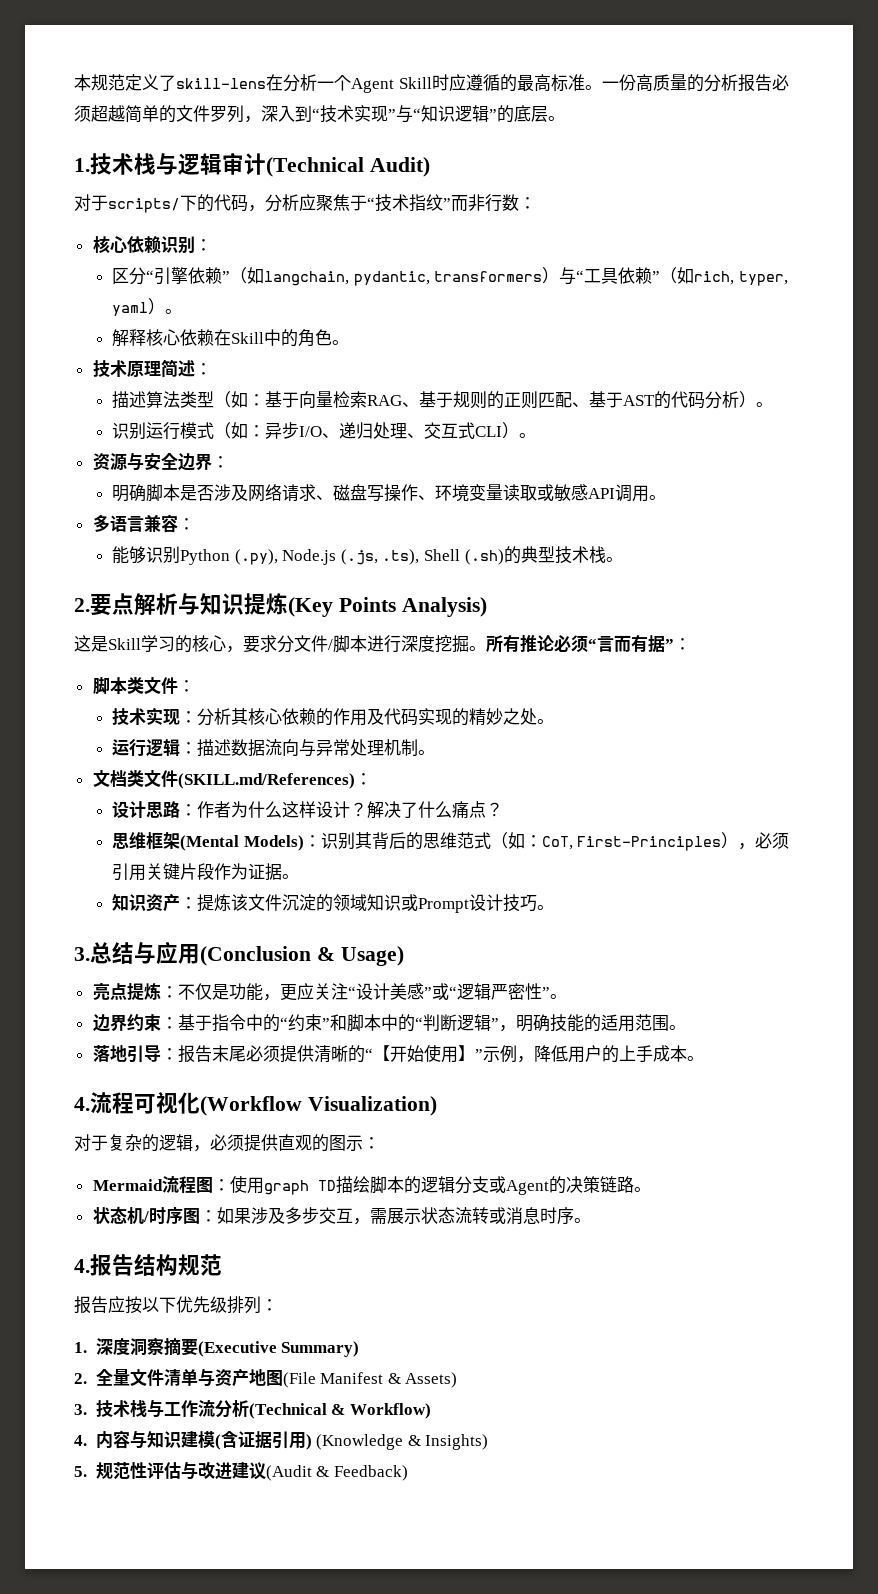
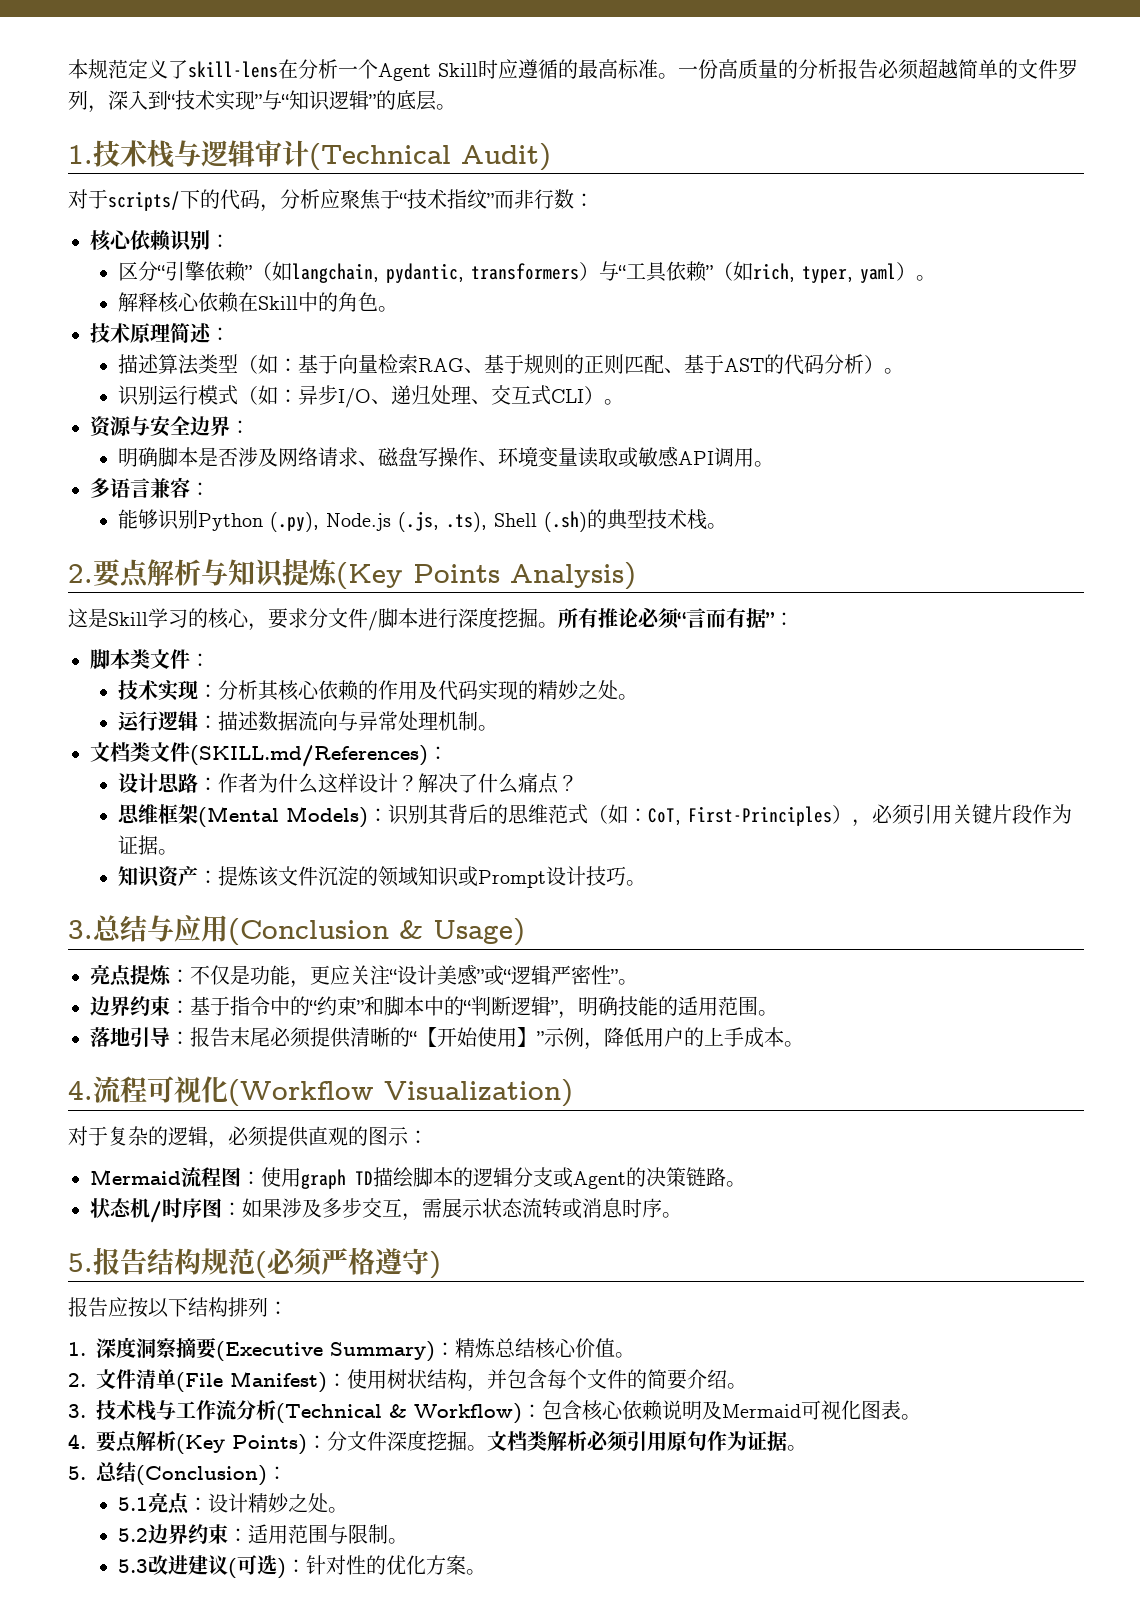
- 4.报告结构规范
+ 5.报告结构规范(必须严格遵守)
- 报告应按以下优先级排列：
+ 报告应按以下结构排列：
- 1.深度洞察摘要(Executive Summary)
- 2.全量文件清单与资产地图(File Manifest & Assets)
+ 1.深度洞察摘要(Executive Summary)：精炼总结核心价值。
+ 2.文件清单(File Manifest)：使用树状结构，并包含每个文件的简要介绍。
- 3.技术栈与工作流分析(Technical & Workflow)
- 4.内容与知识建模(含证据引用) (Knowledge & Insights)
- 5.规范性评估与改进建议(Audit & Feedback)
+ 3.技术栈与工作流分析(Technical & Workflow)：包含核心依赖说明及Mermaid可视化图表。
+ 4.要点解析(Key Points)：分文件深度挖掘。文档类解析必须引用原句作为证据。
+ 5.总结(Conclusion)：
+ 5.1亮点：设计精妙之处。
+ 5.2边界约束：适用范围与限制。
+ 5.3改进建议(可选)：针对性的优化方案。

